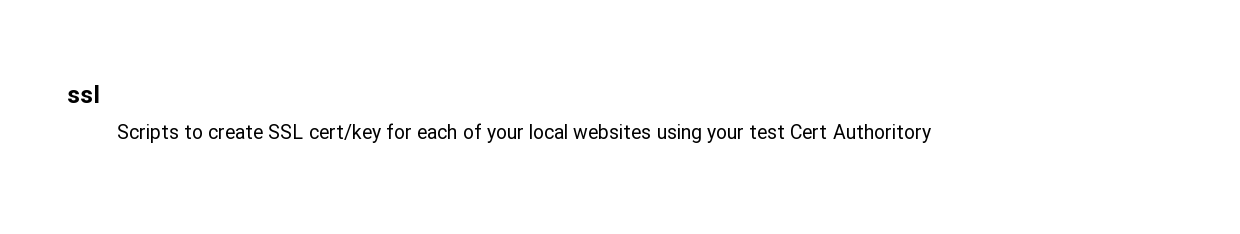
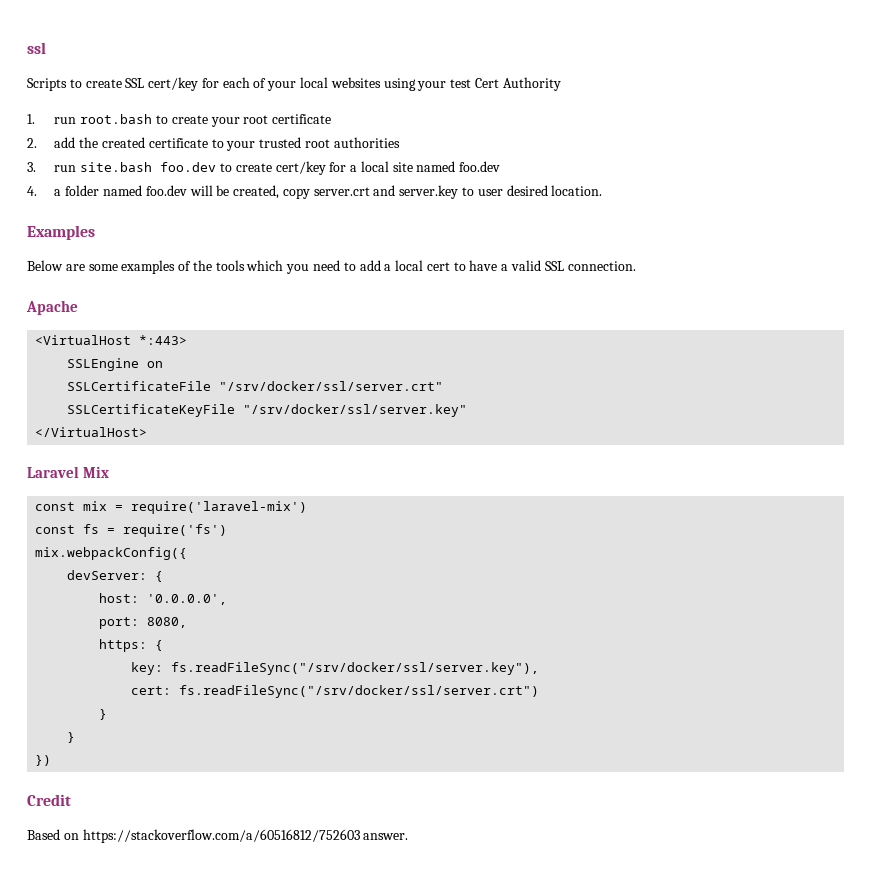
- Scripts to create SSL cert/key for each of your local websites using your test Cert Authoritory
+ Scripts to create SSL cert/key for each of your local websites using your test Cert Authority
+ 1. run root.bash to create your root certificate
+ 2. add the created certificate to your trusted root authorities
+ 3. run site.bash foo.dev to create cert/key for a local site named foo.dev
+ 4. a folder named foo.dev will be created, copy server.crt and server.key to user desired location.
+ Examples
+ Below are some examples of the tools which you need to add a local cert to have a valid SSL connection.
+ Apache
+ <VirtualHost *:443>
+ SSLEngine on
+ SSLCertificateFile "/srv/docker/ssl/server.crt"
+ SSLCertificateKeyFile "/srv/docker/ssl/server.key"
+ </VirtualHost>
+ Laravel Mix
+ const mix = require('laravel-mix')
+ const fs = require('fs')
+ mix.webpackConfig({
+ devServer: {
+ host: '0.0.0.0',
+ port: 8080,
+ https: {
+ key: fs.readFileSync("/srv/docker/ssl/server.key"),
+ cert: fs.readFileSync("/srv/docker/ssl/server.crt")
+ }
+ }
+ })
+ Credit
+ Based on https://stackoverflow.com/a/60516812/752603 answer.

